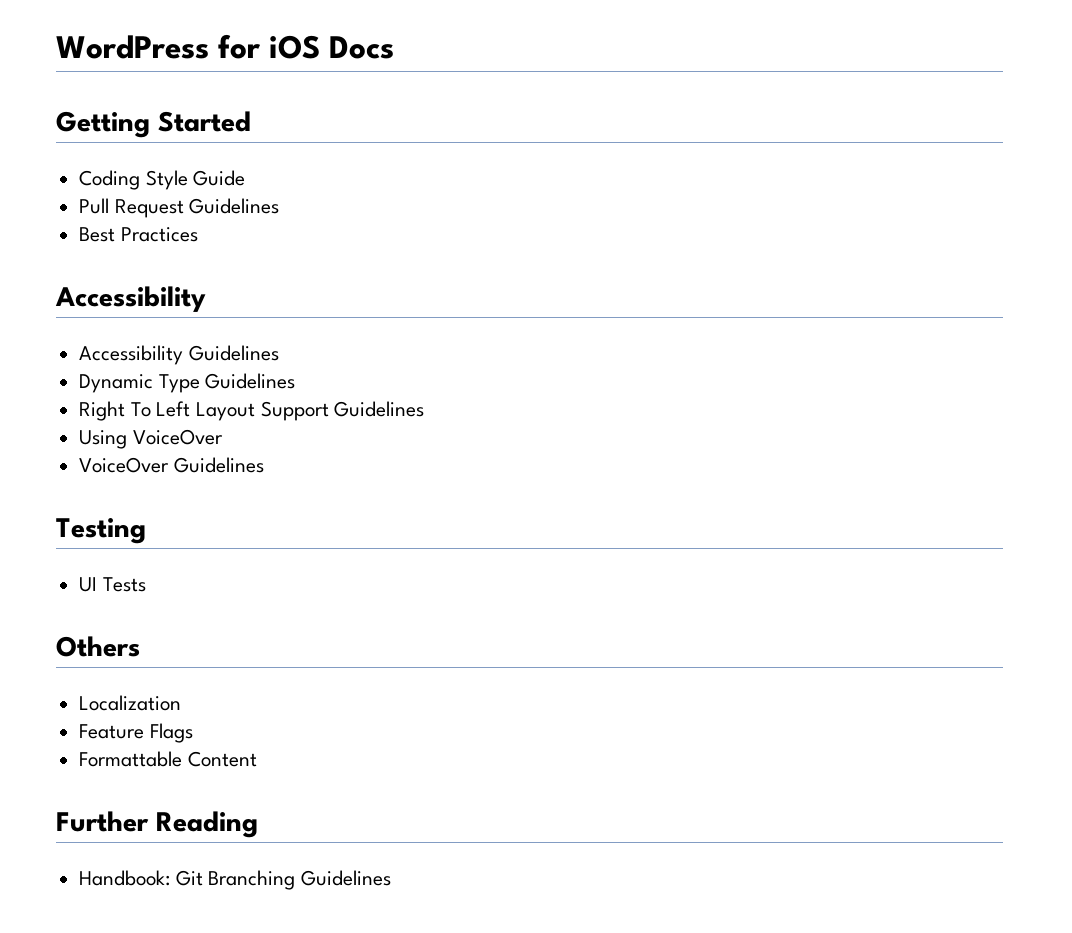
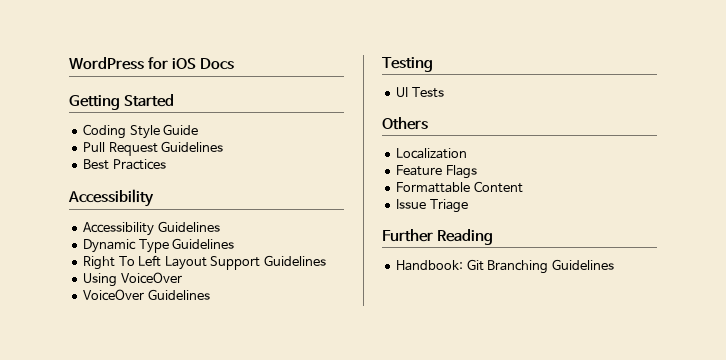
+ Issue Triage

